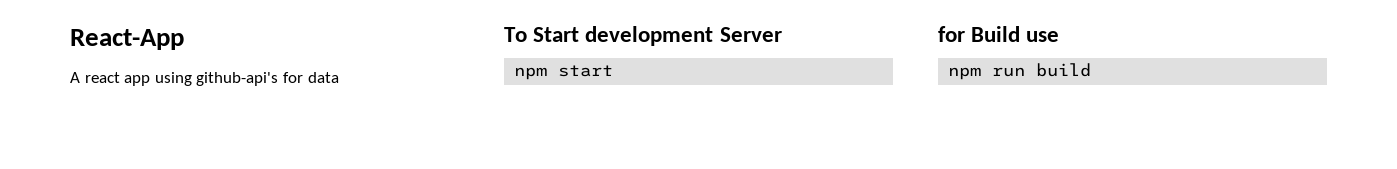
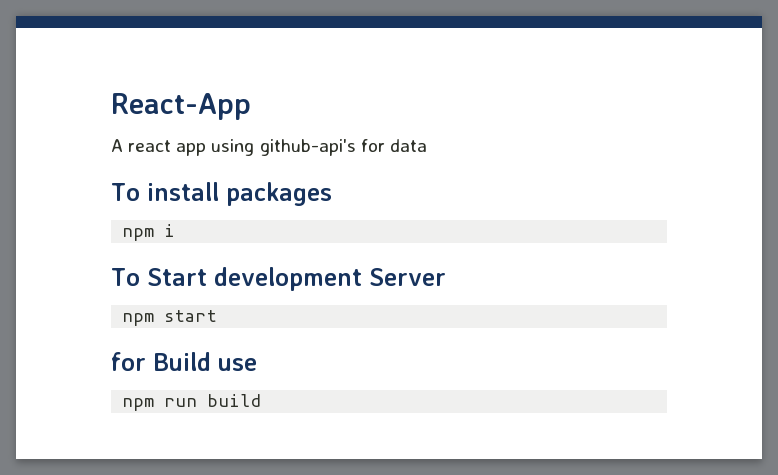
+ To install packages
+ npm i

